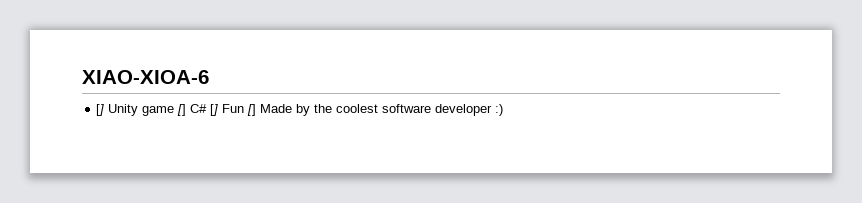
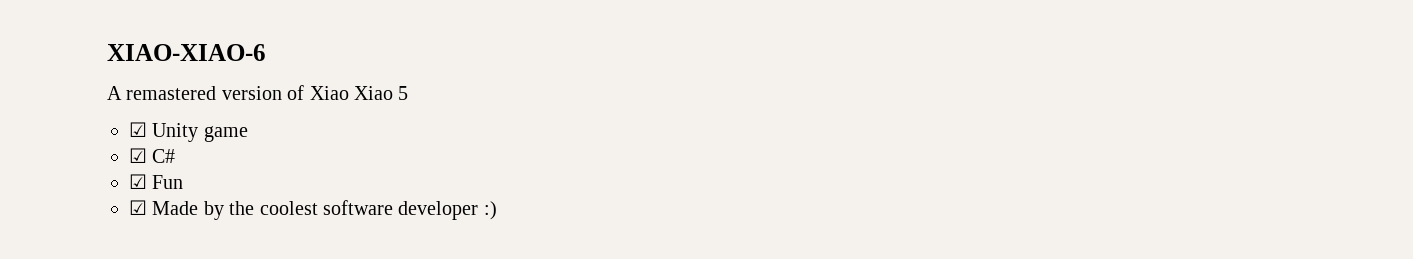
- XIAO-XIOA-6
- [] Unity game [] C# [] Fun [] Made by the coolest software developer :)
+ XIAO-XIAO-6
+ A remastered version of Xiao Xiao 5
+ ☑ Unity game
+ ☑ C#
+ ☑ Fun
+ ☑ Made by the coolest software developer :)

